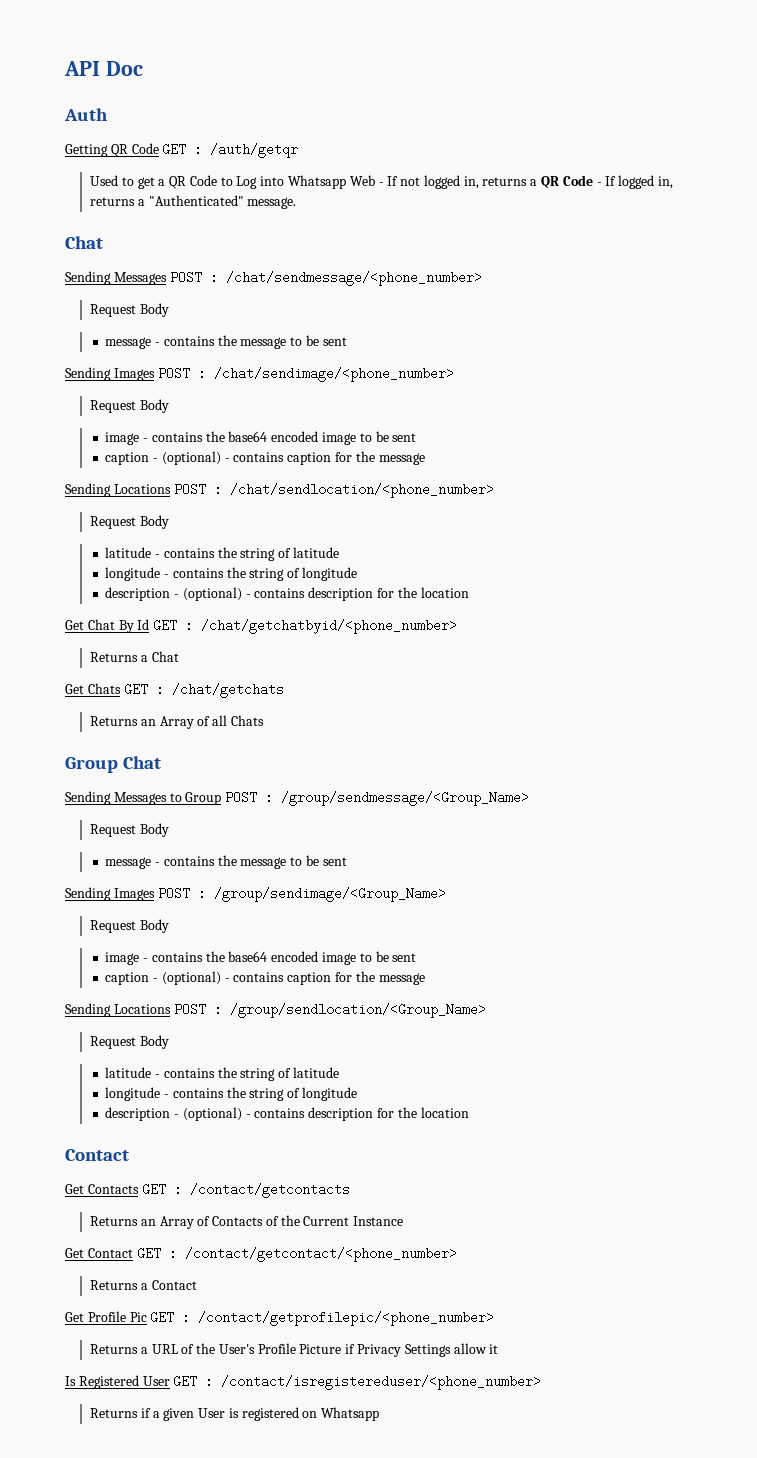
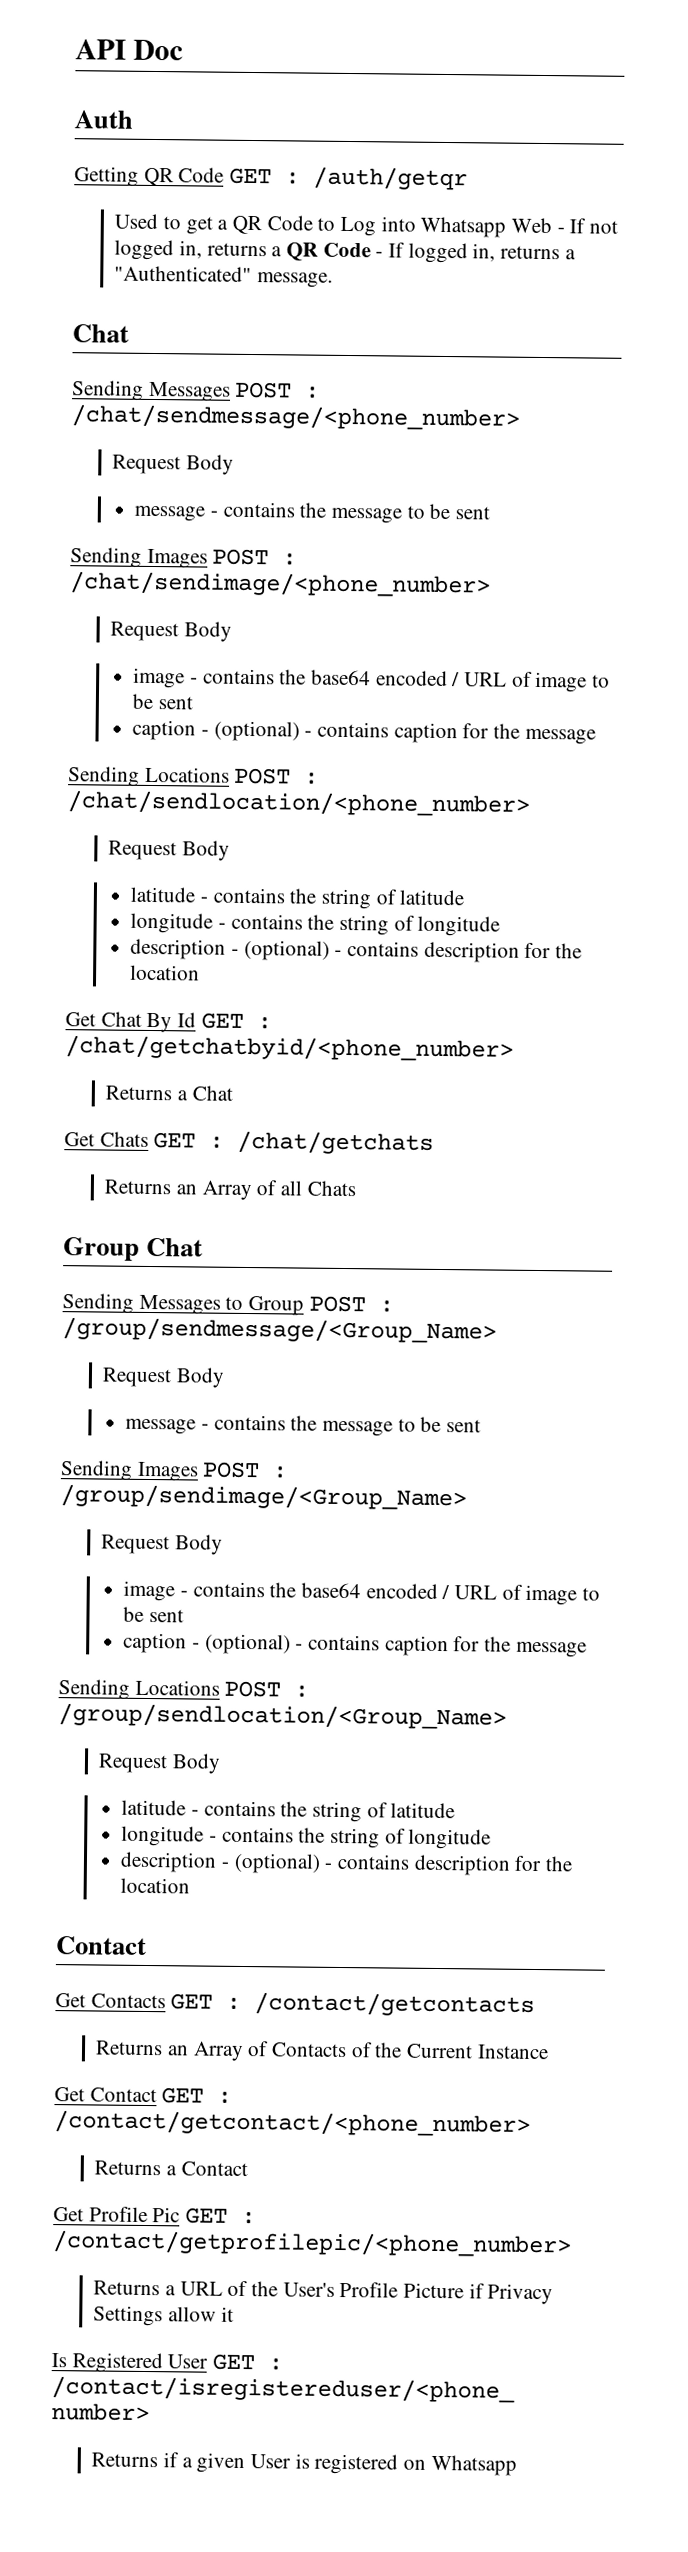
  Sending Images POST : /chat/sendimage/<phone_number>
  Request Body
- image - contains the base64 encoded image to be sent
+ image - contains the base64 encoded / URL of image to be sent
  Sending Images POST : /group/sendimage/<Group_Name>
  Request Body
- image - contains the base64 encoded image to be sent
+ image - contains the base64 encoded / URL of image to be sent

